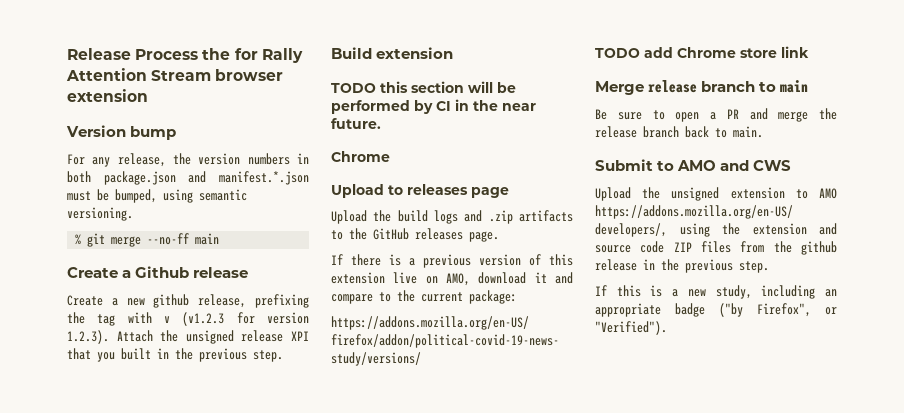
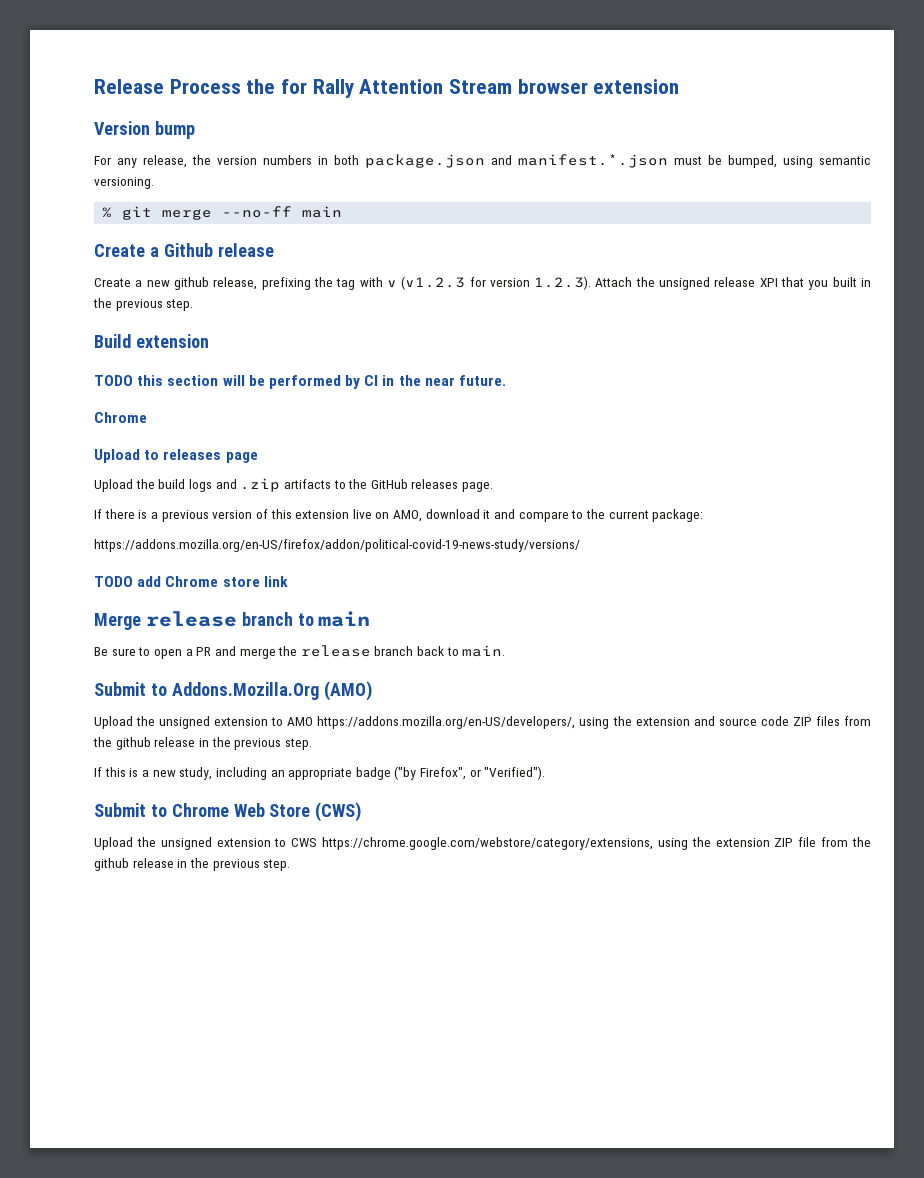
- Submit to AMO and CWS
+ Submit to Addons.Mozilla.Org (AMO)
+ Submit to Chrome Web Store (CWS)
+ Upload the unsigned extension to CWS https://chrome.google.com/webstore/category/extensions, using the extension ZIP file from the github release in the previous step.

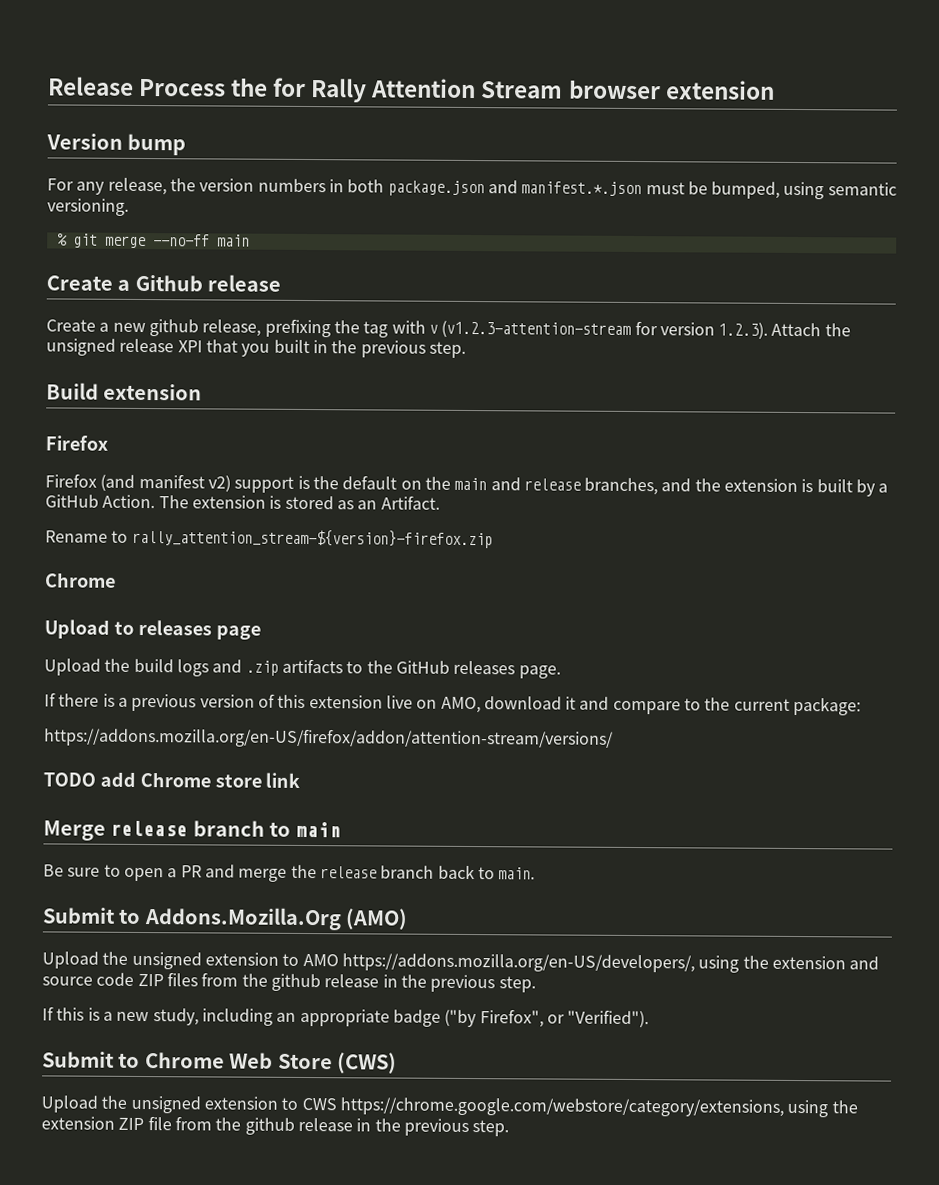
- Create a new github release, prefixing the tag with v (v1.2.3 for version 1.2.3). Attach the unsigned release XPI that you built in the previous step.
+ Create a new github release, prefixing the tag with v (v1.2.3-attention-stream for version 1.2.3). Attach the unsigned release XPI that you built in the previous step.
  Build extension
- TODO this section will be performed by CI in the near future.
+ Firefox
+ Firefox (and manifest v2) support is the default on the main and release branches, and the extension is built by a GitHub Action. The extension is stored as an Artifact.
+ Rename to rally_attention_stream-${version}-firefox.zip
- https://addons.mozilla.org/en-US/firefox/addon/political-covid-19-news-study/versions/
+ https://addons.mozilla.org/en-US/firefox/addon/attention-stream/versions/

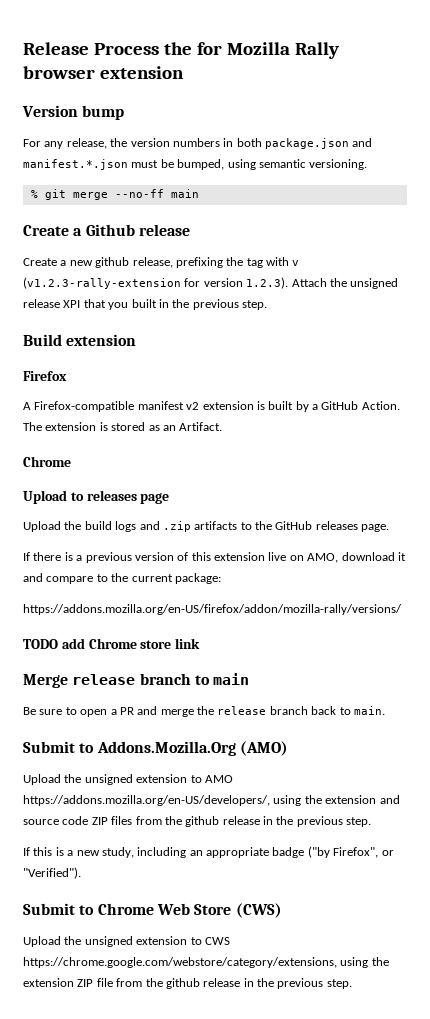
- Release Process the for Rally Attention Stream browser extension
+ Release Process the for Mozilla Rally browser extension
- Create a new github release, prefixing the tag with v (v1.2.3-attention-stream for version 1.2.3). Attach the unsigned release XPI that you built in the previous step.
+ Create a new github release, prefixing the tag with v (v1.2.3-rally-extension for version 1.2.3). Attach the unsigned release XPI that you built in the previous step.
- Firefox (and manifest v2) support is the default on the main and release branches, and the extension is built by a GitHub Action.
+ A Firefox-compatible manifest v2 extension is built by a GitHub Action.
- Rename to rally_attention_stream-${version}-firefox.zip
- https://addons.mozilla.org/en-US/firefox/addon/attention-stream/versions/
+ https://addons.mozilla.org/en-US/firefox/addon/mozilla-rally/versions/

